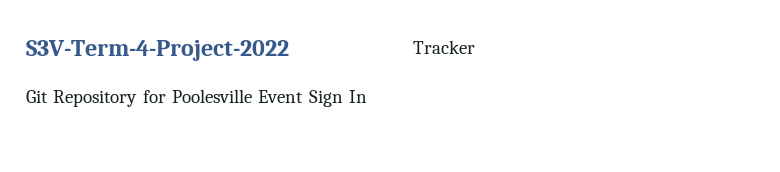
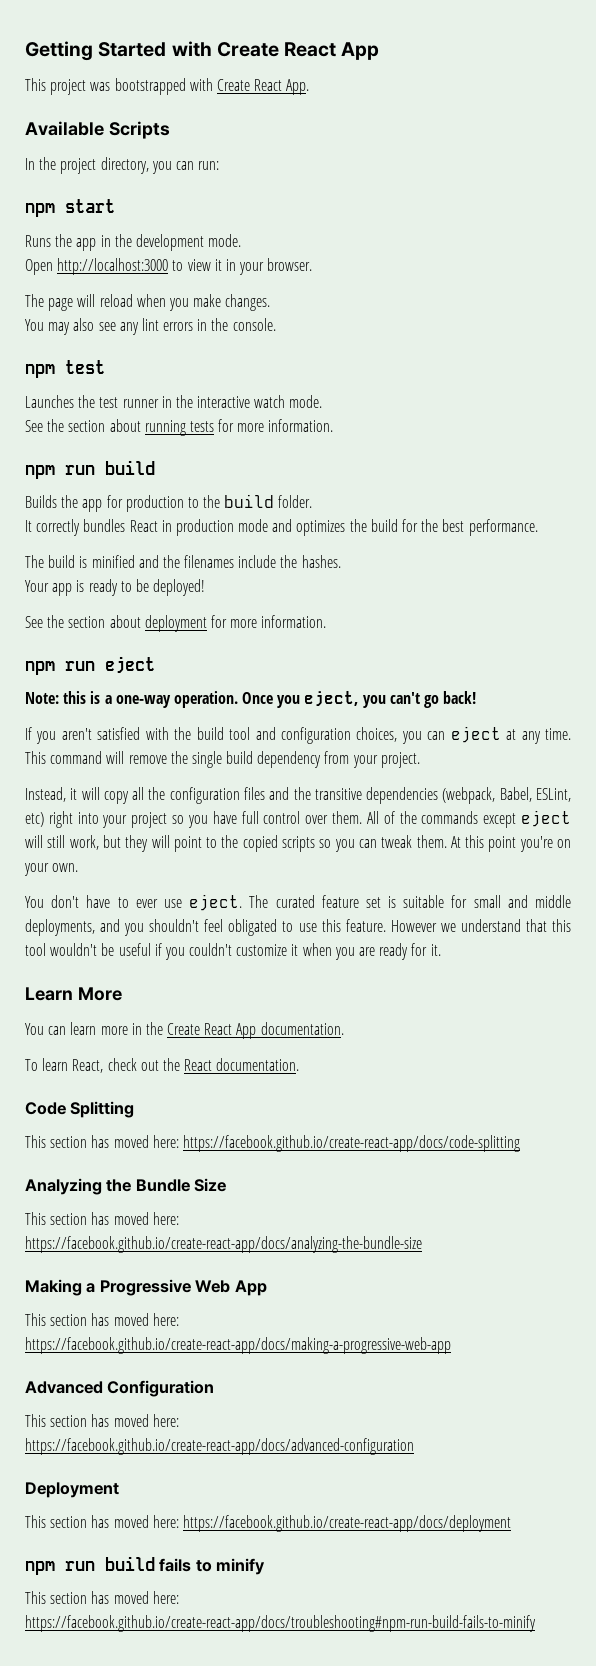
- S3V-Term-4-Project-2022
- Git Repository for Poolesville Event Sign In Tracker
+ Getting Started with Create React App
+ This project was bootstrapped with Create React App.
+ Available Scripts
+ In the project directory, you can run:
+ npm start
+ Runs the app in the development mode.
+ Open http://localhost:3000 to view it in your browser.
+ The page will reload when you make changes.
+ You may also see any lint errors in the console.
+ npm test
+ Launches the test runner in the interactive watch mode.
+ See the section about running tests for more information.
+ npm run build
+ Builds the app for production to the build folder.
+ It correctly bundles React in production mode and optimizes the build for the best performance.
+ The build is minified and the filenames include the hashes.
+ Your app is ready to be deployed!
+ See the section about deployment for more information.
+ npm run eject
+ Note: this is a one-way operation. Once you eject, you can't go back!
+ If you aren't satisfied with the build tool and configuration choices, you can eject at any time. This command will remove the single build dependency from your project.
+ Instead, it will copy all the configuration files and the transitive dependencies (webpack, Babel, ESLint, etc) right into your project so you have full control over them. All of the commands except eject will still work, but they will point to the copied scripts so you can tweak them. At this point you're on your own.
+ You don't have to ever use eject. The curated feature set is suitable for small and middle deployments, and you shouldn't feel obligated to use this feature. However we understand that this tool wouldn't be useful if you couldn't customize it when you are ready for it.
+ Learn More
+ You can learn more in the Create React App documentation.
+ To learn React, check out the React documentation.
+ Code Splitting
+ This section has moved here: https://facebook.github.io/create-react-app/docs/code-splitting
+ Analyzing the Bundle Size
+ This section has moved here: https://facebook.github.io/create-react-app/docs/analyzing-the-bundle-size
+ Making a Progressive Web App
+ This section has moved here: https://facebook.github.io/create-react-app/docs/making-a-progressive-web-app
+ Advanced Configuration
+ This section has moved here: https://facebook.github.io/create-react-app/docs/advanced-configuration
+ Deployment
+ This section has moved here: https://facebook.github.io/create-react-app/docs/deployment
+ npm run build fails to minify
+ This section has moved here: https://facebook.github.io/create-react-app/docs/troubleshooting#npm-run-build-fails-to-minify

